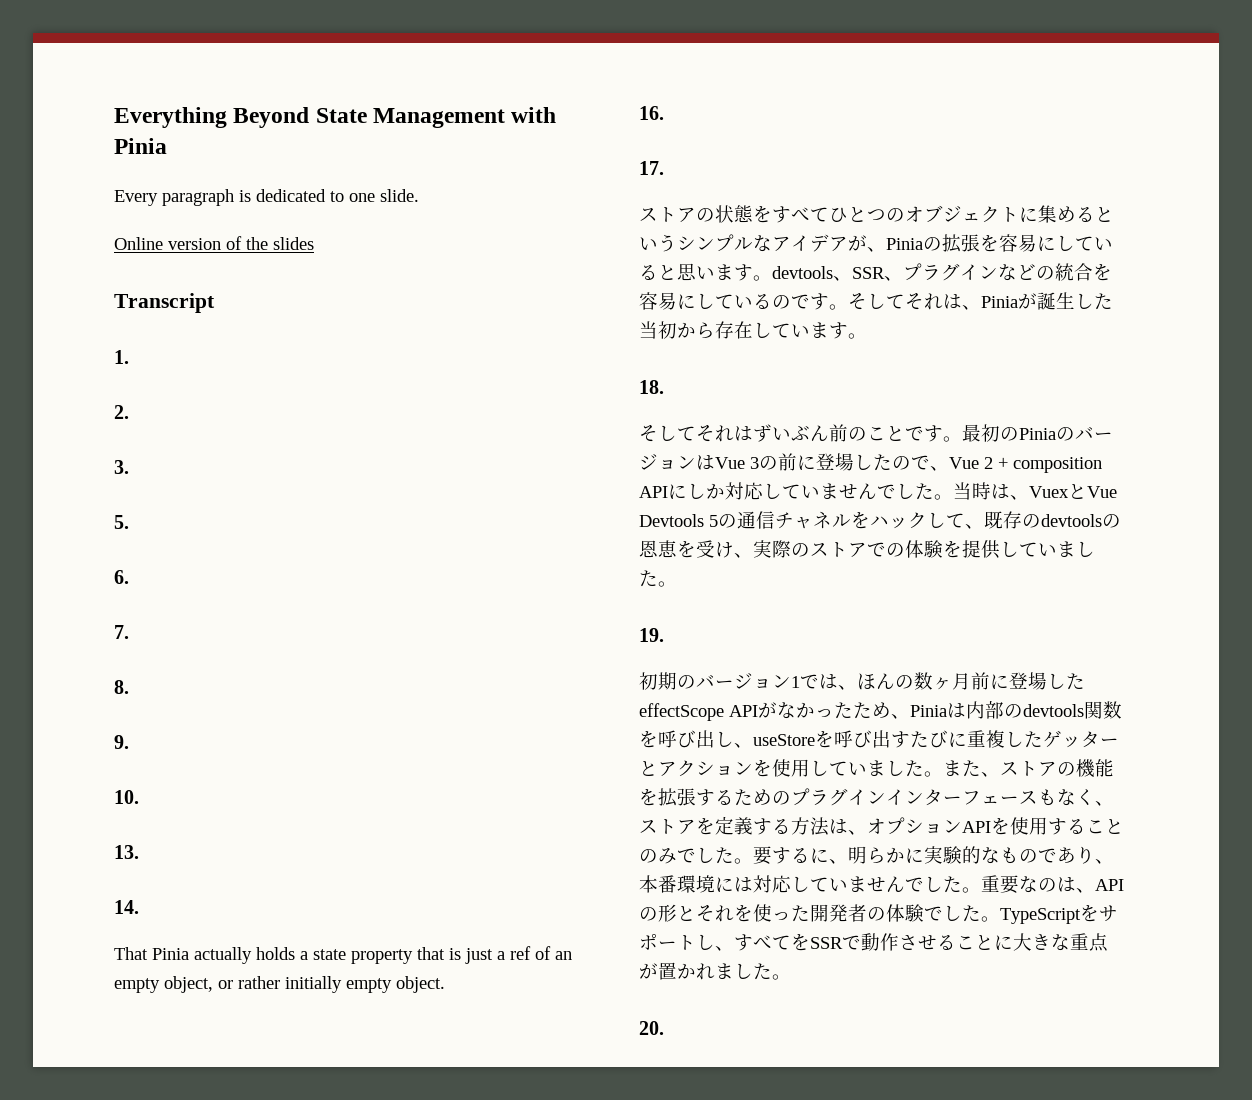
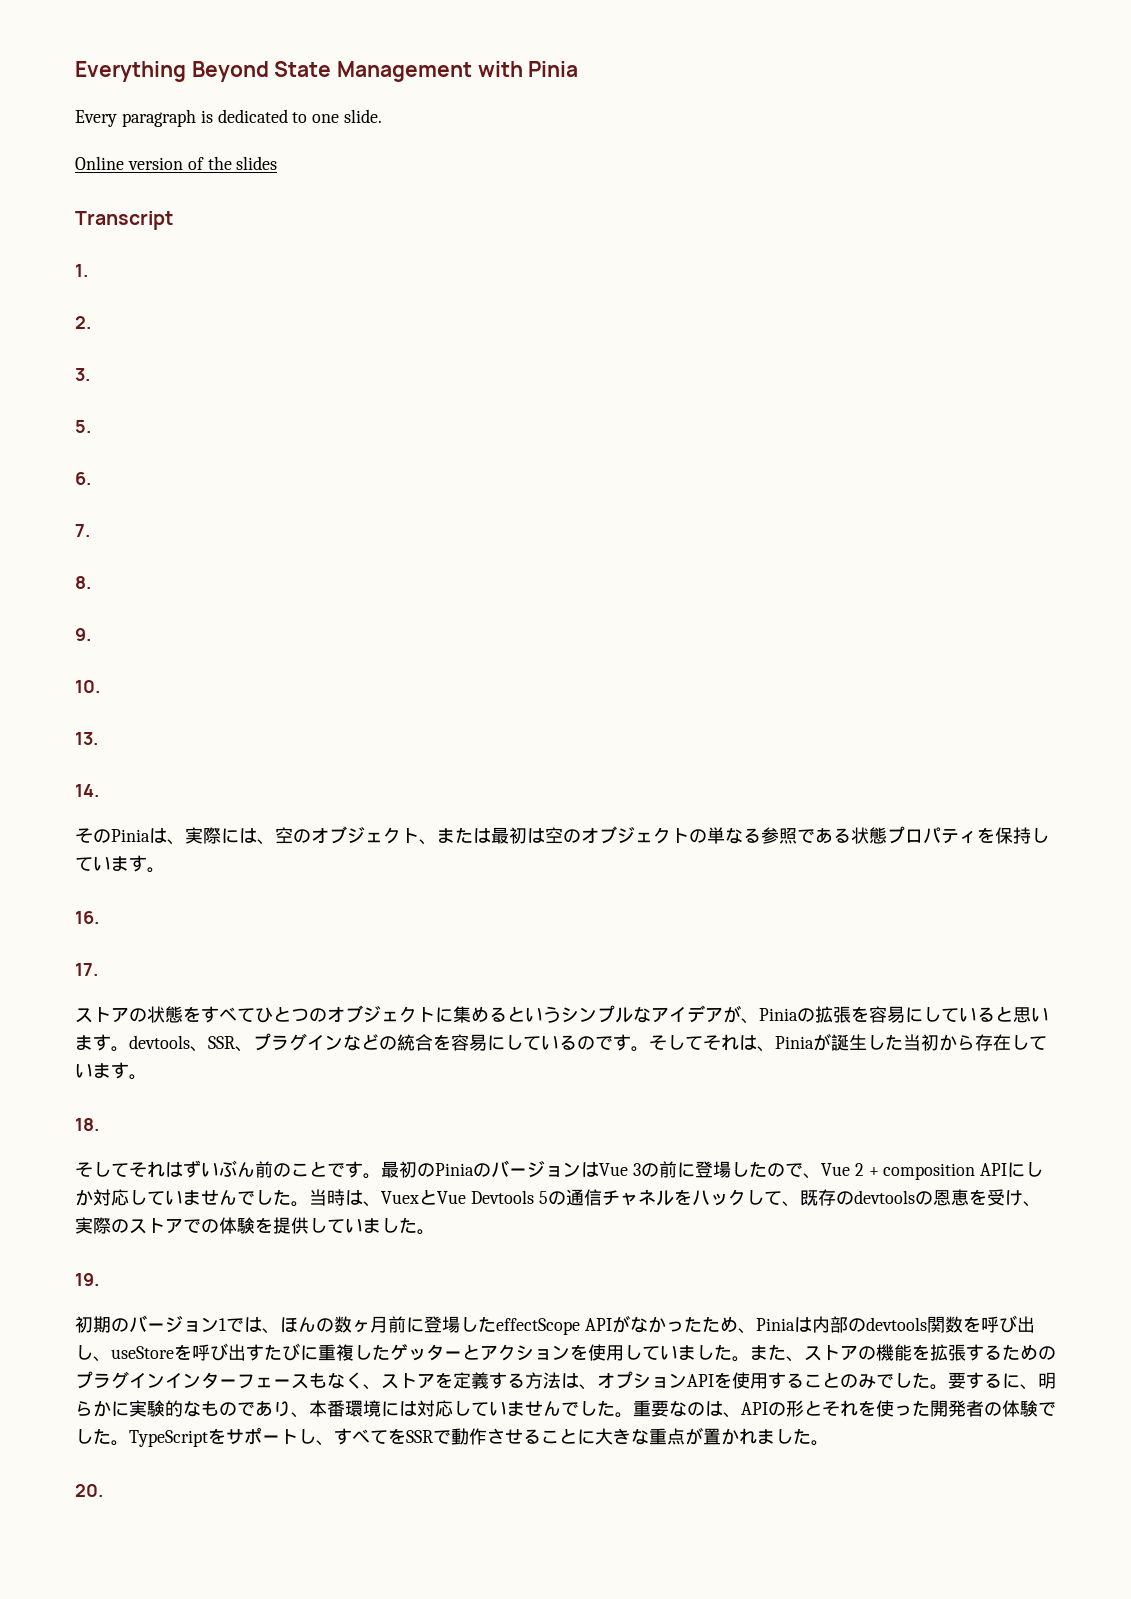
- That Pinia actually holds a state property that is just a ref of an empty object, or rather initially empty object.
+ そのPiniaは、実際には、空のオブジェクト、または最初は空のオブジェクトの単なる参照である状態プロパティを保持しています。

